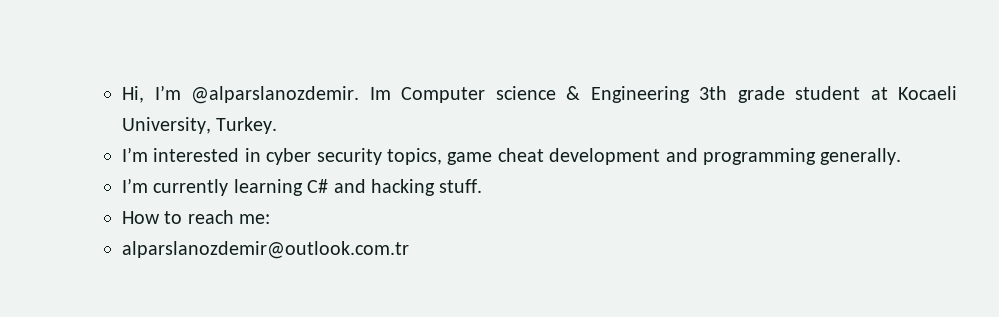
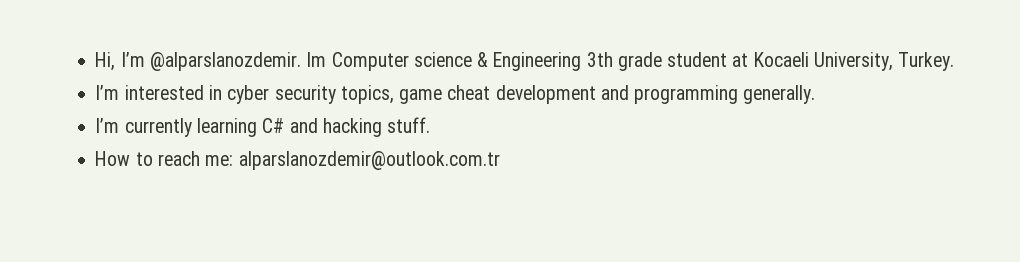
- How to reach me:
- alparslanozdemir@outlook.com.tr
+ How to reach me: alparslanozdemir@outlook.com.tr

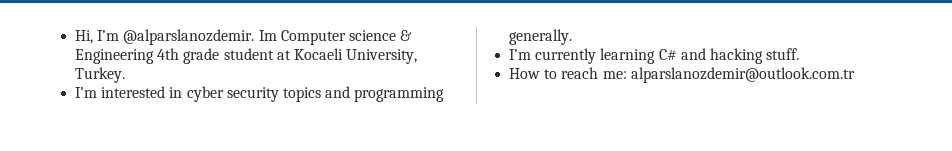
- Im Computer science & Engineering 3th grade student at Kocaeli University, Turkey.
+ Im Computer science & Engineering 4th grade student at Kocaeli University, Turkey.
- I’m interested in cyber security topics, game cheat development and programming generally.
+ I’m interested in cyber security topics and programming generally.

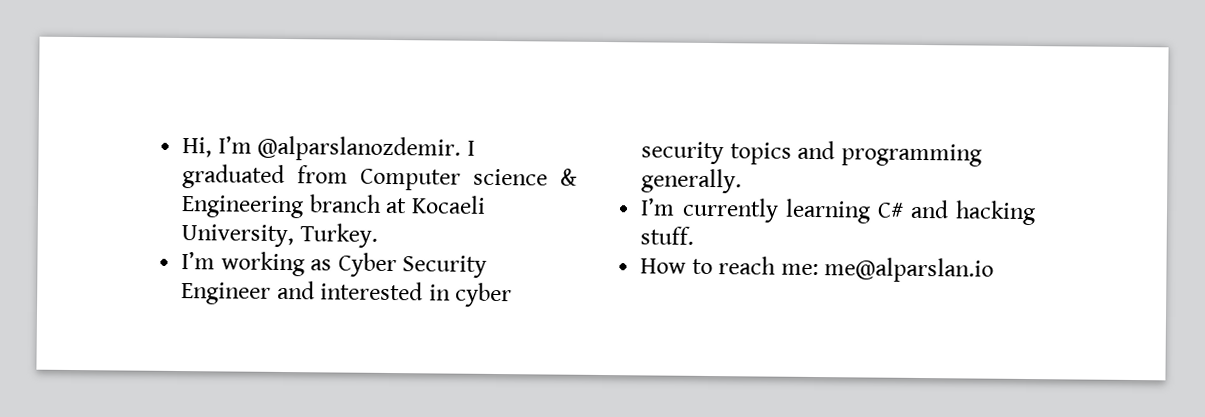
- Im Computer science & Engineering 4th grade student at Kocaeli University, Turkey.
+ I graduated from Computer science & Engineering branch at Kocaeli University, Turkey.
- I’m interested in cyber security topics and programming generally.
+ I’m working as Cyber Security Engineer and interested in cyber security topics and programming generally.
- How to reach me: alparslanozdemir@outlook.com.tr
+ How to reach me: me@alparslan.io

